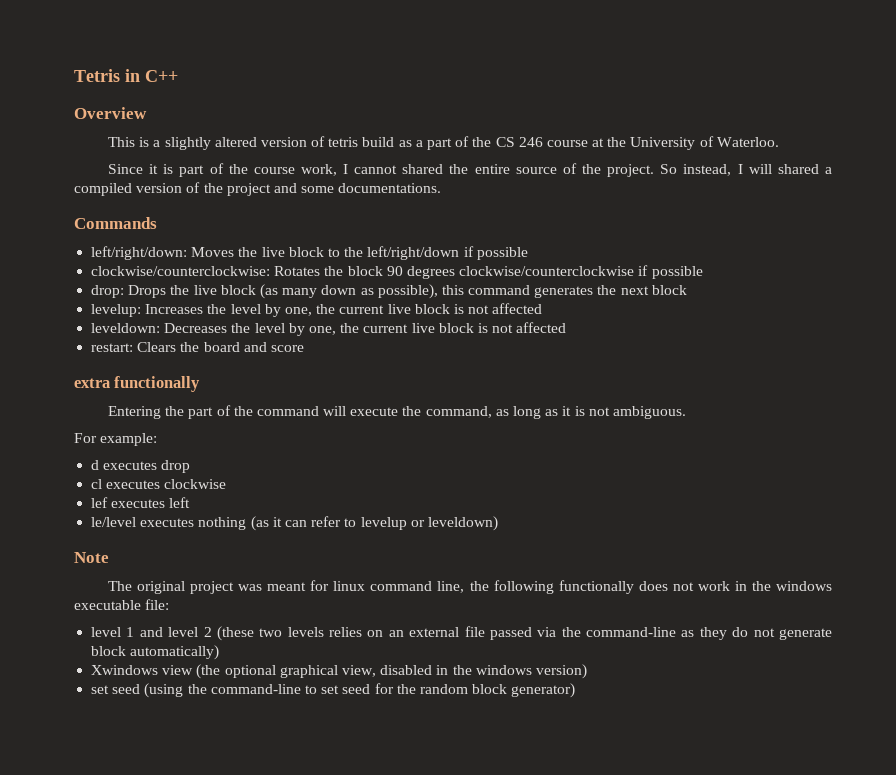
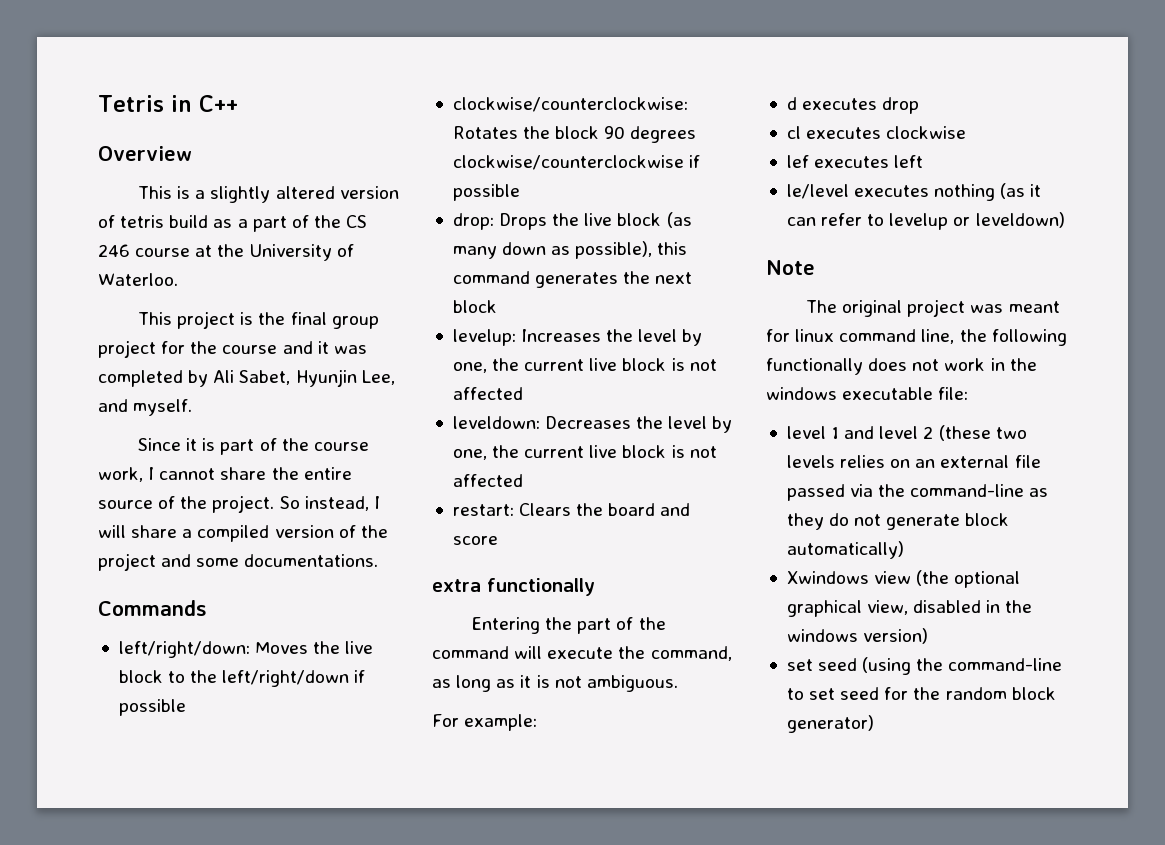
+ This project is the final group project for the course and it was completed by Ali Sabet, Hyunjin Lee, and myself.
- Since it is part of the course work, I cannot shared the entire source of the project.
+ Since it is part of the course work, I cannot share the entire source of the project.
- So instead, I will shared a compiled version of the project and some documentations.
+ So instead, I will share a compiled version of the project and some documentations.

